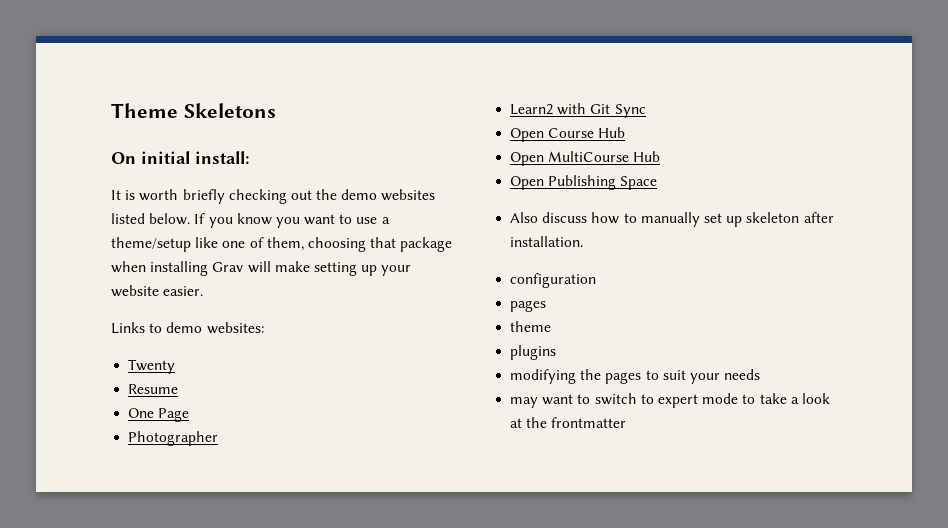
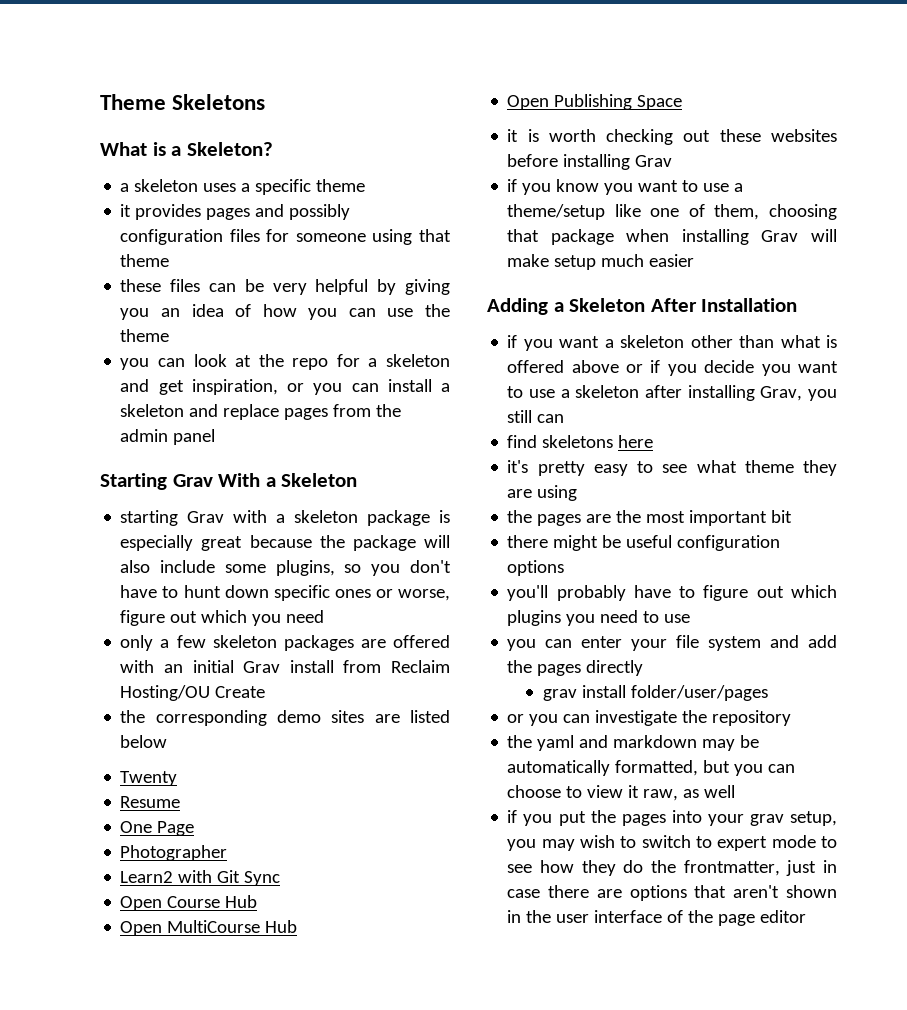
- On initial install:
- It is worth briefly checking out the demo websites listed below. If you know you want to use a theme/setup like one of them, choosing that package when installing Grav will make setting up your website easier.
- Links to demo websites:
+ What is a Skeleton?
+ a skeleton uses a specific theme
+ it provides pages and possibly configuration files for someone using that theme
+ these files can be very helpful by giving you an idea of how you can use the theme
+ you can look at the repo for a skeleton and get inspiration, or you can install a skeleton and replace pages from the admin panel
+ Starting Grav With a Skeleton
+ starting Grav with a skeleton package is especially great because the package will also include some plugins, so you don't have to hunt down specific ones or worse, figure out which you need
+ only a few skeleton packages are offered with an initial Grav install from Reclaim Hosting/OU Create
+ the corresponding demo sites are listed below
- Also discuss how to manually set up skeleton after installation.
- configuration
- pages
- theme
- plugins
- modifying the pages to suit your needs
- may want to switch to expert mode to take a look at the frontmatter
+ it is worth checking out these websites before installing Grav
+ if you know you want to use a theme/setup like one of them, choosing that package when installing Grav will make setup much easier
+ Adding a Skeleton After Installation
+ if you want a skeleton other than what is offered above or if you decide you want to use a skeleton after installing Grav, you still can
+ find skeletons here
+ it's pretty easy to see what theme they are using
+ the pages are the most important bit
+ there might be useful configuration options
+ you'll probably have to figure out which plugins you need to use
+ you can enter your file system and add the pages directly
+ grav install folder/user/pages
+ or you can investigate the repository
+ the yaml and markdown may be automatically formatted, but you can choose to view it raw, as well
+ if you put the pages into your grav setup, you may wish to switch to expert mode to see how they do the frontmatter, just in case there are options that aren't shown in the user interface of the page editor

